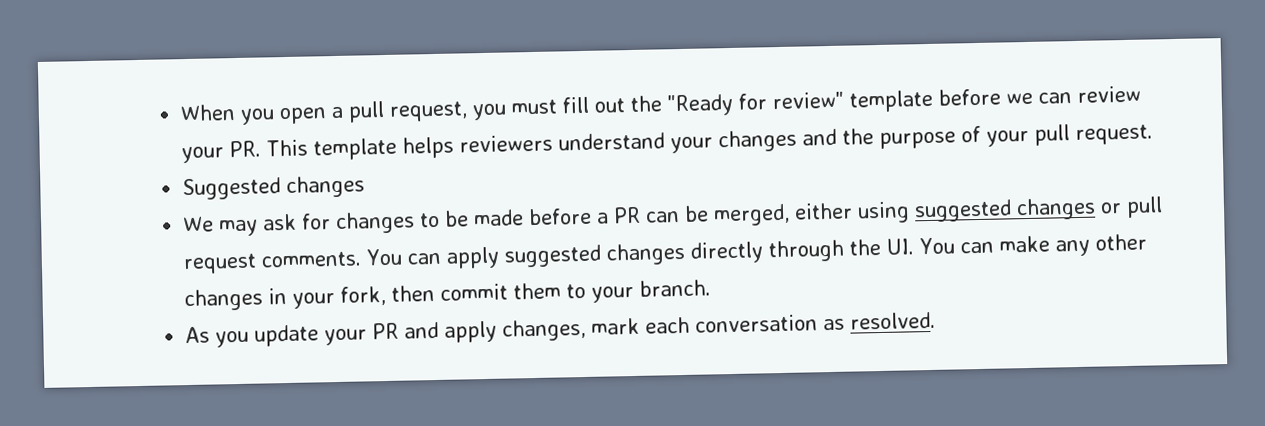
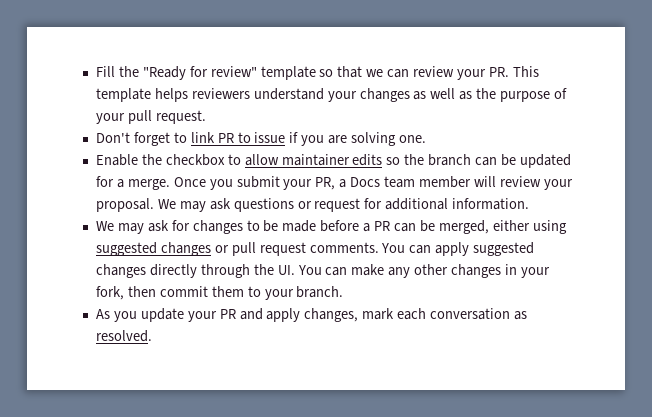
- When you open a pull request, you must fill out the "Ready for review" template before we can review your PR. This template helps reviewers understand your changes and the purpose of your pull request.
+ Fill the "Ready for review" template so that we can review your PR. This template helps reviewers understand your changes as well as the purpose of your pull request.
- Suggested changes
+ Don't forget to link PR to issue if you are solving one.
+ Enable the checkbox to allow maintainer edits so the branch can be updated for a merge. Once you submit your PR, a Docs team member will review your proposal. We may ask questions or request for additional information.

